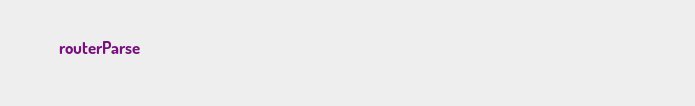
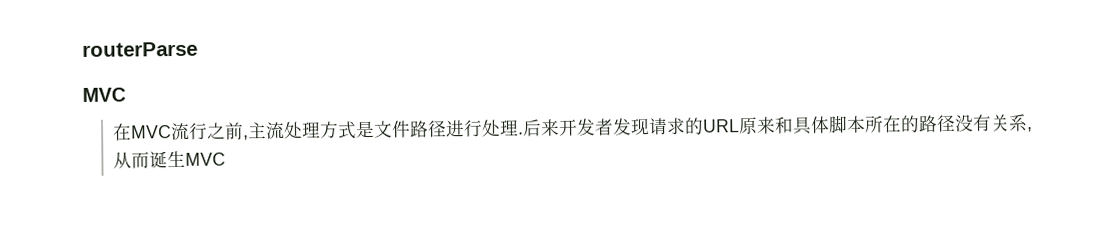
  routerParse
+ MVC
+ 在MVC流行之前,主流处理方式是文件路径进行处理.后来开发者发现请求的URL原来和具体脚本所在的路径没有关系,从而诞生MVC

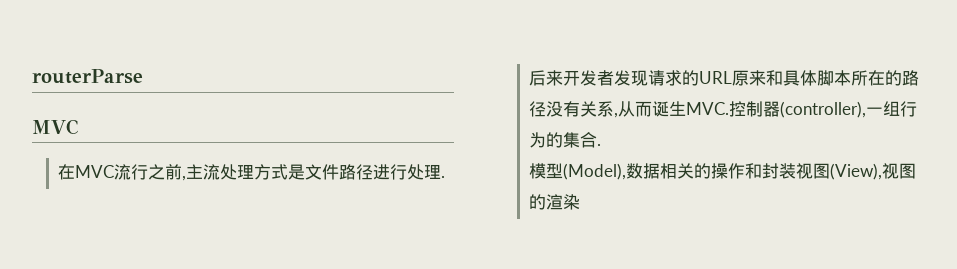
- 后来开发者发现请求的URL原来和具体脚本所在的路径没有关系,从而诞生MVC
+ 后来开发者发现请求的URL原来和具体脚本所在的路径没有关系,从而诞生MVC.控制器(controller),一组行为的集合.
+ 模型(Model),数据相关的操作和封装视图(View),视图的渲染

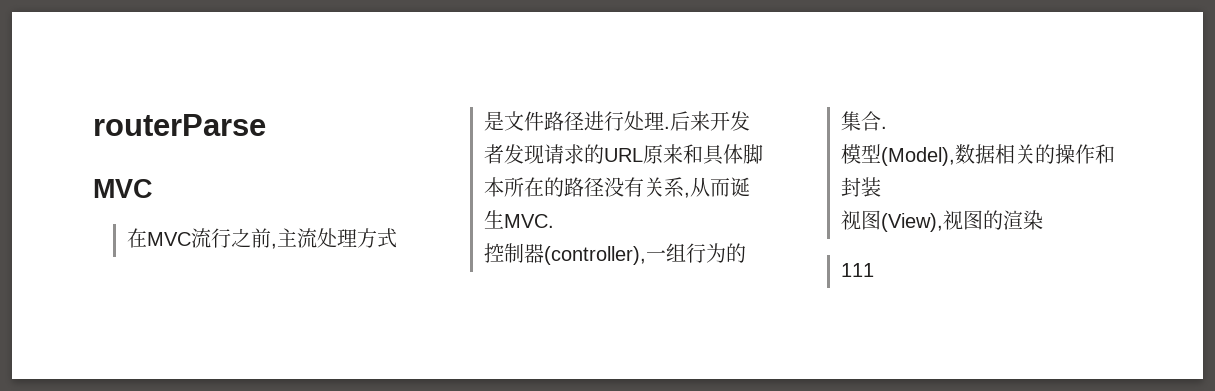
- 后来开发者发现请求的URL原来和具体脚本所在的路径没有关系,从而诞生MVC.控制器(controller),一组行为的集合.
+ 后来开发者发现请求的URL原来和具体脚本所在的路径没有关系,从而诞生MVC.
+ 控制器(controller),一组行为的集合.
- 模型(Model),数据相关的操作和封装视图(View),视图的渲染
+ 模型(Model),数据相关的操作和封装
+ 视图(View),视图的渲染
+ 111

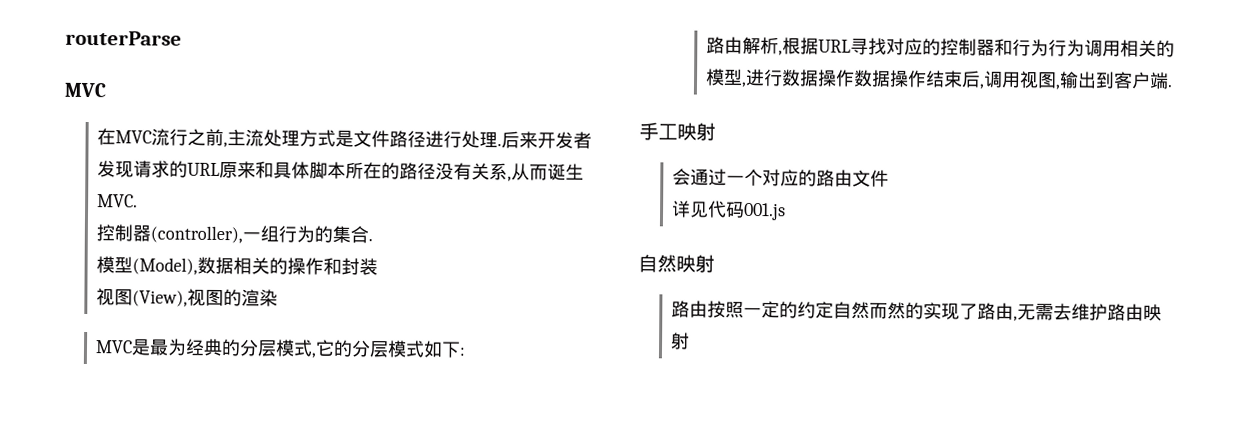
- 111
+ MVC是最为经典的分层模式,它的分层模式如下:
+ 路由解析,根据URL寻找对应的控制器和行为行为调用相关的模型,进行数据操作数据操作结束后,调用视图,输出到客户端.
+ 手工映射
+ 会通过一个对应的路由文件
+ 详见代码001.js
+ 自然映射
+ 路由按照一定的约定自然而然的实现了路由,无需去维护路由映射

